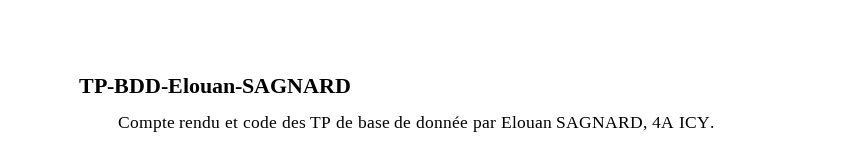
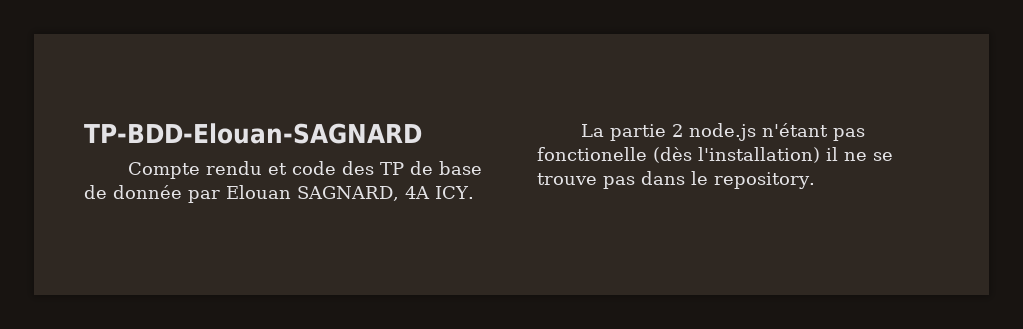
+ La partie 2 node.js n'étant pas fonctionelle (dès l'installation) il ne se trouve pas dans le repository.

